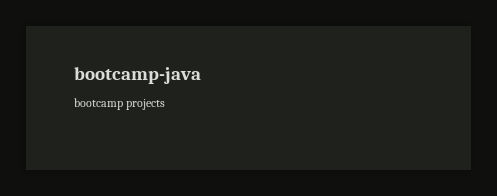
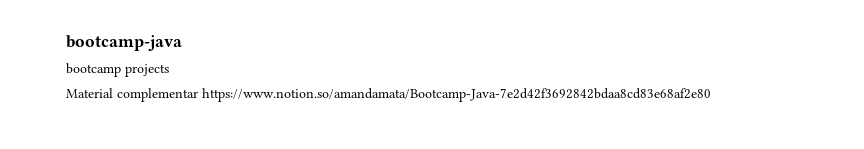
+ Material complementar https://www.notion.so/amandamata/Bootcamp-Java-7e2d42f3692842bdaa8cd83e68af2e80

